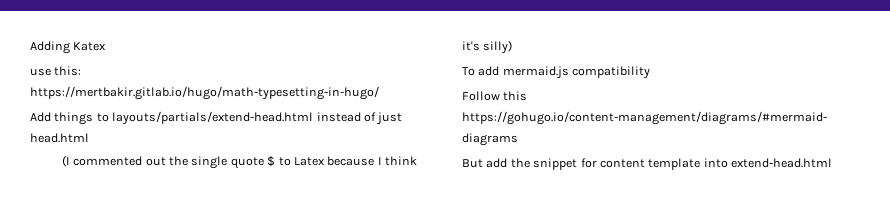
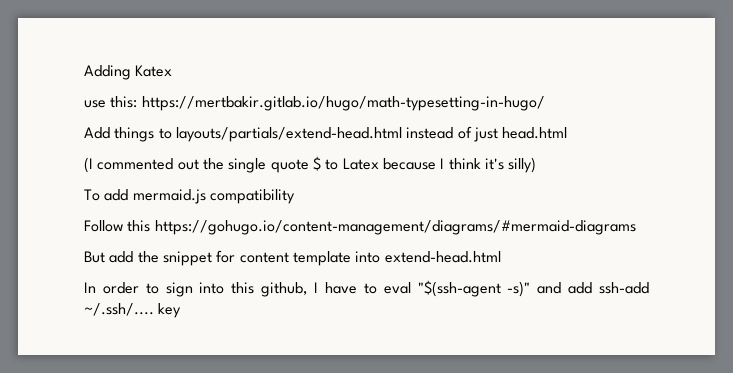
+ In order to sign into this github, I have to eval "$(ssh-agent -s)" and add ssh-add ~/.ssh/.... key

